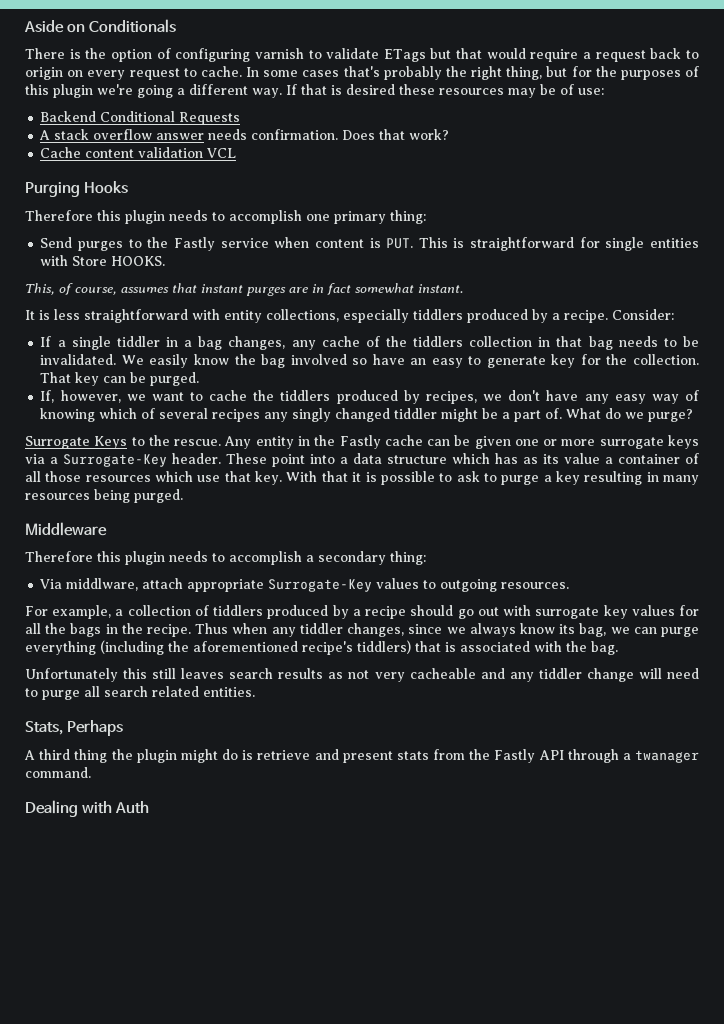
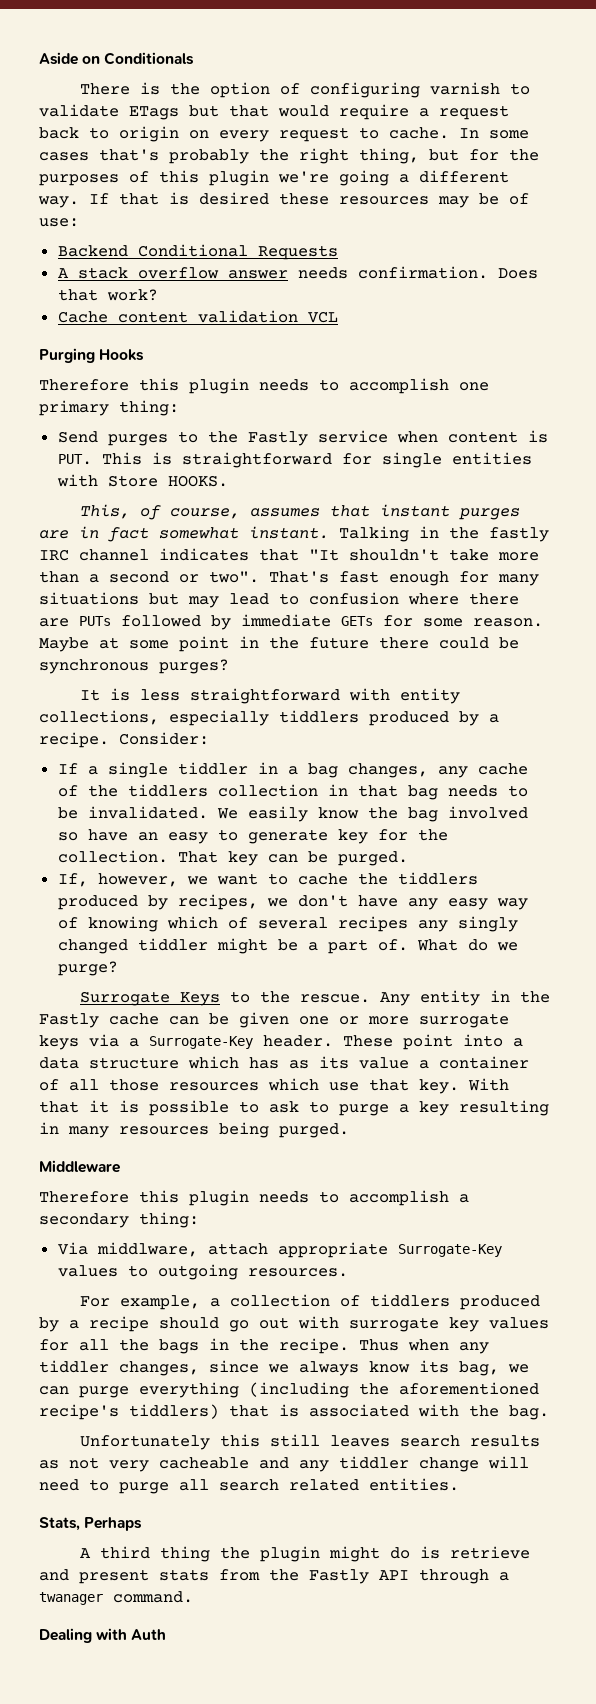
+ Talking in the fastly IRC channel indicates that "It shouldn't take more than a second or two". That's fast enough for many situations but may lead to confusion where there are PUTs followed by immediate GETs for some reason. Maybe at some point in the future there could be synchronous purges?

